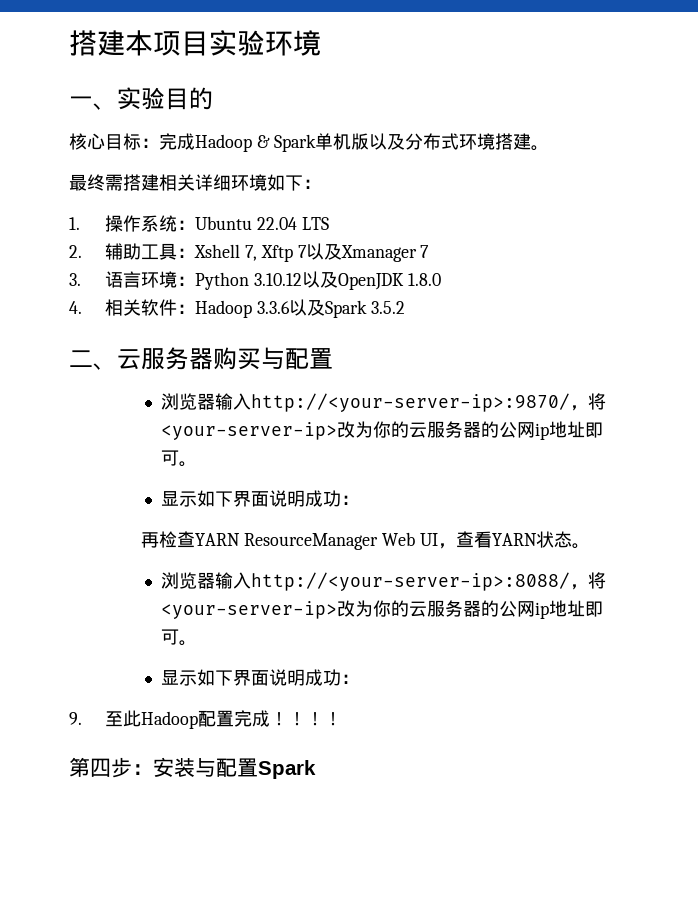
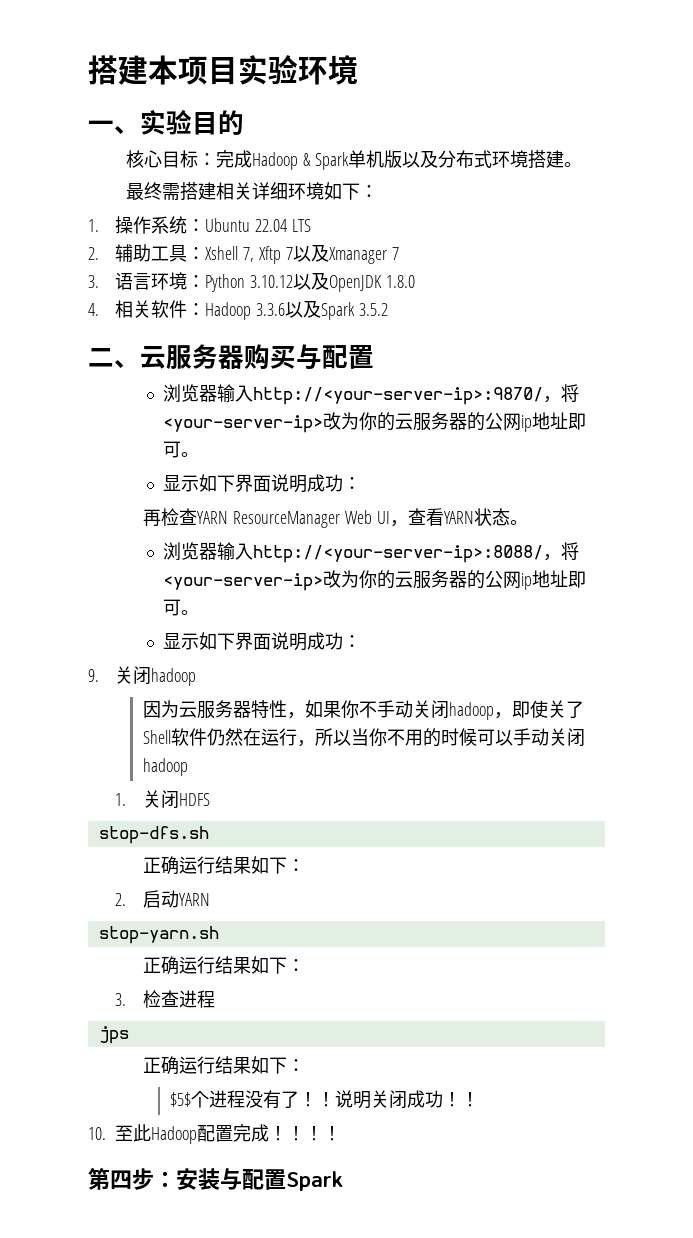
- 9.至此Hadoop配置完成！
+ 9.关闭hadoop
+ 因为云服务器特性，如果你不手动关闭hadoop，即使关了Shell软件仍然在运行，所以当你不用的时候可以手动关闭hadoop
+ 1.关闭HDFS
+ stop-dfs.sh
+ 正确运行结果如下：
+ 2.启动YARN
+ stop-yarn.sh
+ 正确运行结果如下：
+ 3.检查进程
+ jps
+ 正确运行结果如下：
+ $5$个进程没有了！！说明关闭成功！！
+ 10.至此Hadoop配置完成！

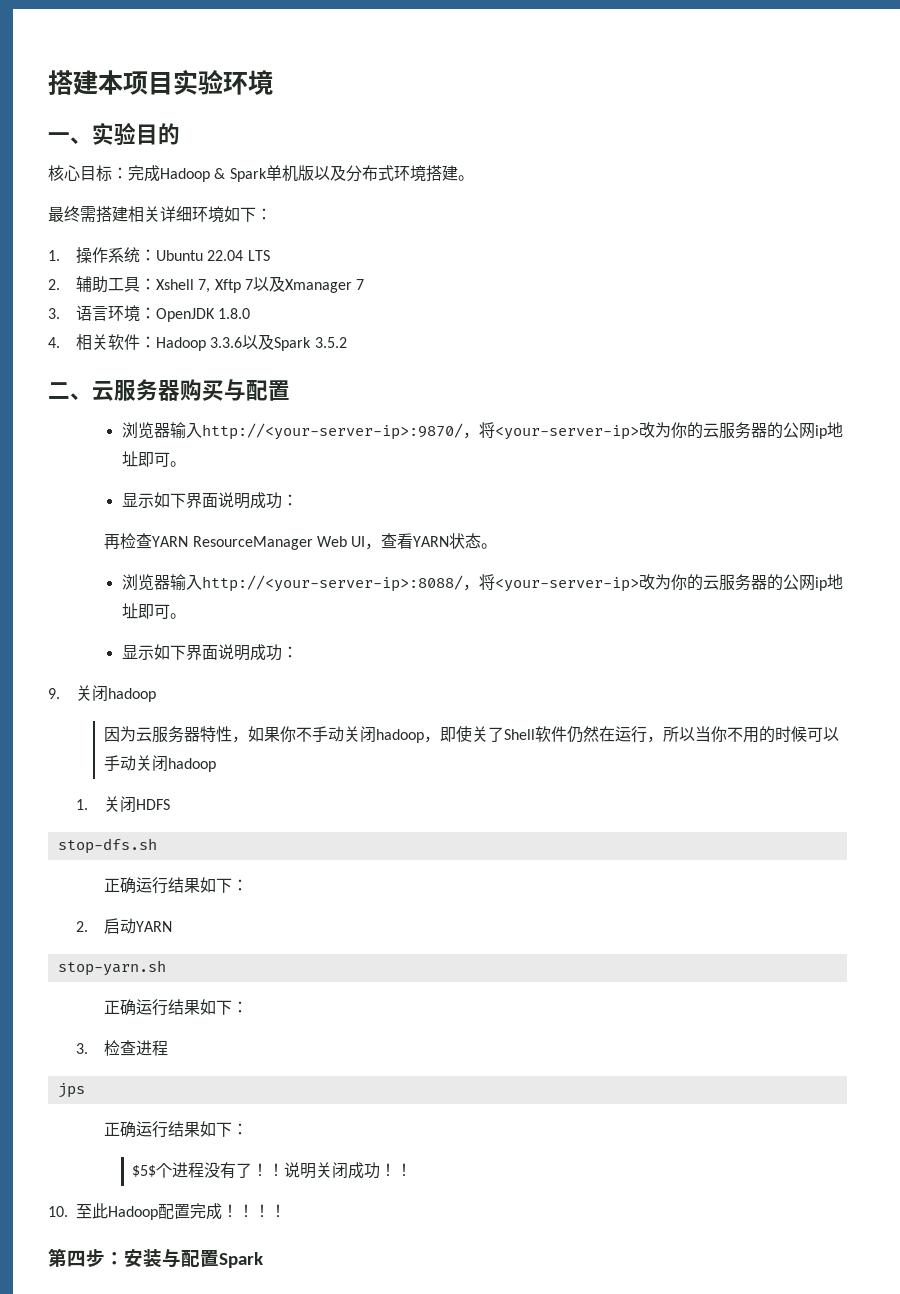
- 3.语言环境：Python 3.10.12以及OpenJDK 1.8.0
+ 3.语言环境：OpenJDK 1.8.0

